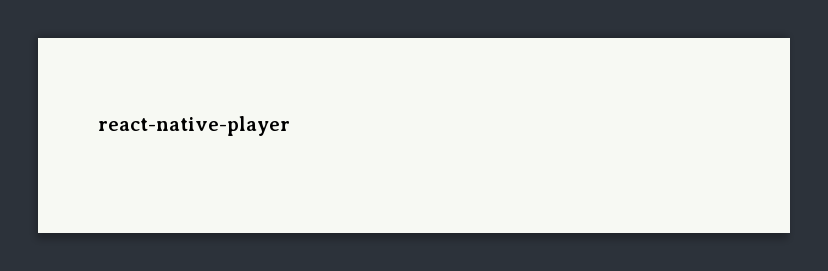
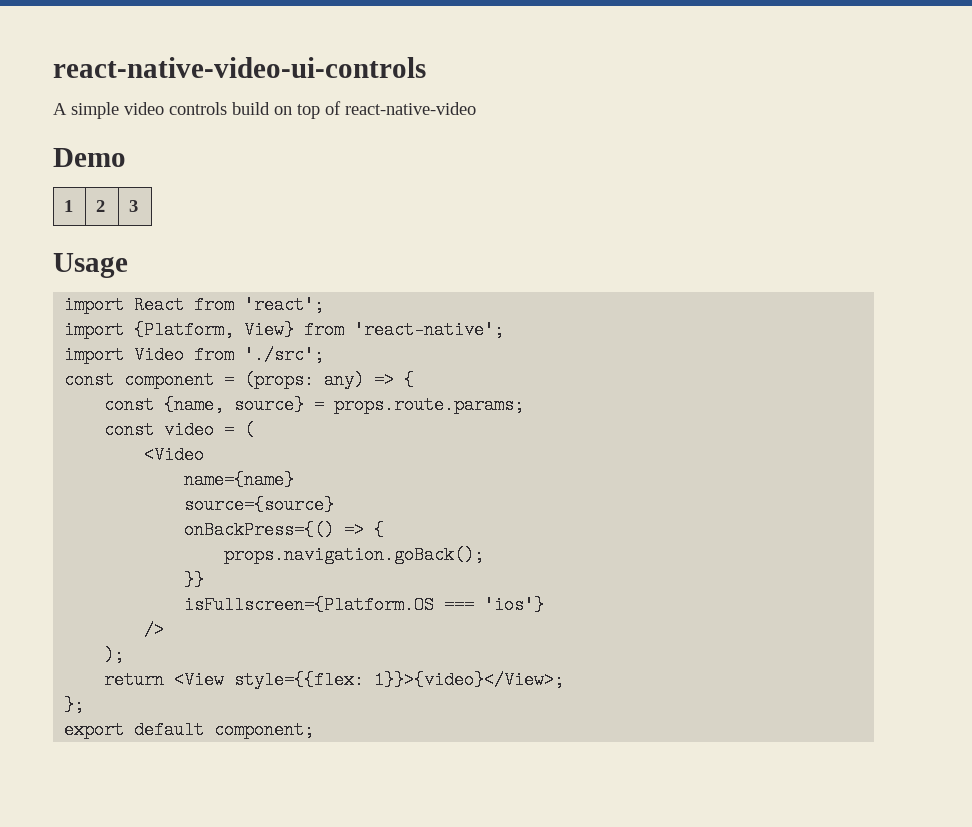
- react-native-player
+ react-native-video-ui-controls
+ A simple video controls build on top of react-native-video
+ Demo
+ 1 | 2 | 3
+ Usage
+ import React from 'react';
+ import {Platform, View} from 'react-native';
+ import Video from './src';
+ const component = (props: any) => {
+ const {name, source} = props.route.params;
+ const video = (
+ <Video
+ name={name}
+ source={source}
+ onBackPress={() => {
+ props.navigation.goBack();
+ }}
+ isFullscreen={Platform.OS === 'ios'}
+ />
+ );
+ return <View style={{flex: 1}}>{video}</View>;
+ };
+ export default component;

